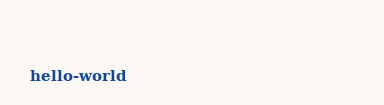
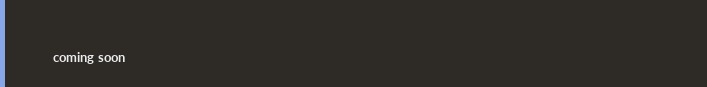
- hello-world
+ coming soon

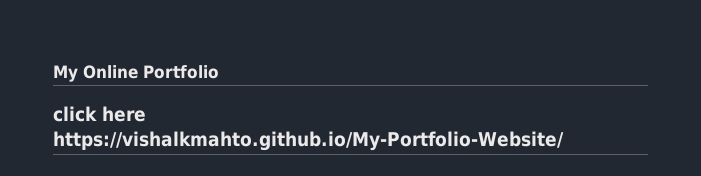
- coming soon
+ My Online Portfolio
+ click here https://vishalkmahto.github.io/My-Portfolio-Website/

